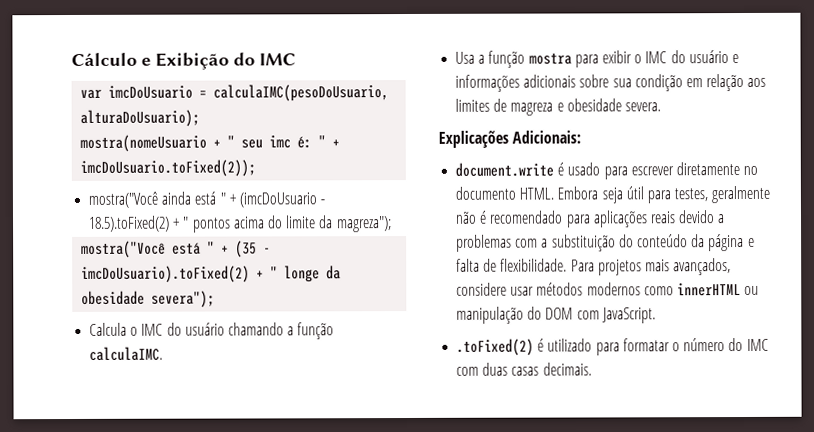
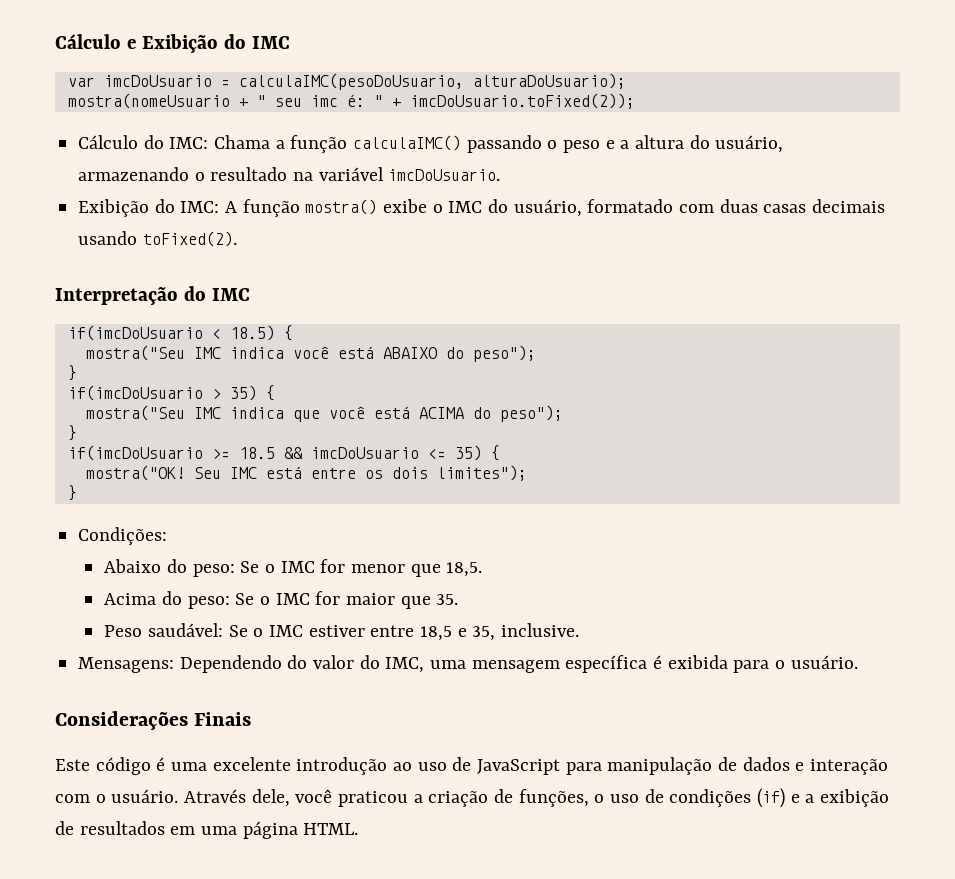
- mostra("Você ainda está " + (imcDoUsuario - 18.5).toFixed(2) + " pontos acima do limite da magreza");
- mostra("Você está " + (35 - imcDoUsuario).toFixed(2) + " longe da obesidade severa");
- Calcula o IMC do usuário chamando a função calculaIMC.
- Usa a função mostra para exibir o IMC do usuário e informações adicionais sobre sua condição em relação aos limites de magreza e obesidade severa.
- Explicações Adicionais:
- document.write é usado para escrever diretamente no documento HTML. Embora seja útil para testes, geralmente não é recomendado para aplicações reais devido a problemas com a substituição do conteúdo da página e falta de flexibilidade. Para projetos mais avançados, considere usar métodos modernos como innerHTML ou manipulação do DOM com JavaScript.
- .toFixed(2) é utilizado para formatar o número do IMC com duas casas decimais.
+ Cálculo do IMC: Chama a função calculaIMC() passando o peso e a altura do usuário, armazenando o resultado na variável imcDoUsuario.
+ Exibição do IMC: A função mostra() exibe o IMC do usuário, formatado com duas casas decimais usando toFixed(2).
+ Interpretação do IMC
+ if(imcDoUsuario < 18.5) {
+ mostra("Seu IMC indica você está ABAIXO do peso");
+ }
+ if(imcDoUsuario > 35) {
+ mostra("Seu IMC indica que você está ACIMA do peso");
+ }
+ if(imcDoUsuario >= 18.5 && imcDoUsuario <= 35) {
+ mostra("OK! Seu IMC está entre os dois limites");
+ }
+ Condições:
+ Abaixo do peso: Se o IMC for menor que 18,5.
+ Acima do peso: Se o IMC for maior que 35.
+ Peso saudável: Se o IMC estiver entre 18,5 e 35, inclusive.
+ Mensagens: Dependendo do valor do IMC, uma mensagem específica é exibida para o usuário.
+ Considerações Finais
+ Este código é uma excelente introdução ao uso de JavaScript para manipulação de dados e interação com o usuário. Através dele, você praticou a criação de funções, o uso de condições (if) e a exibição de resultados em uma página HTML.

